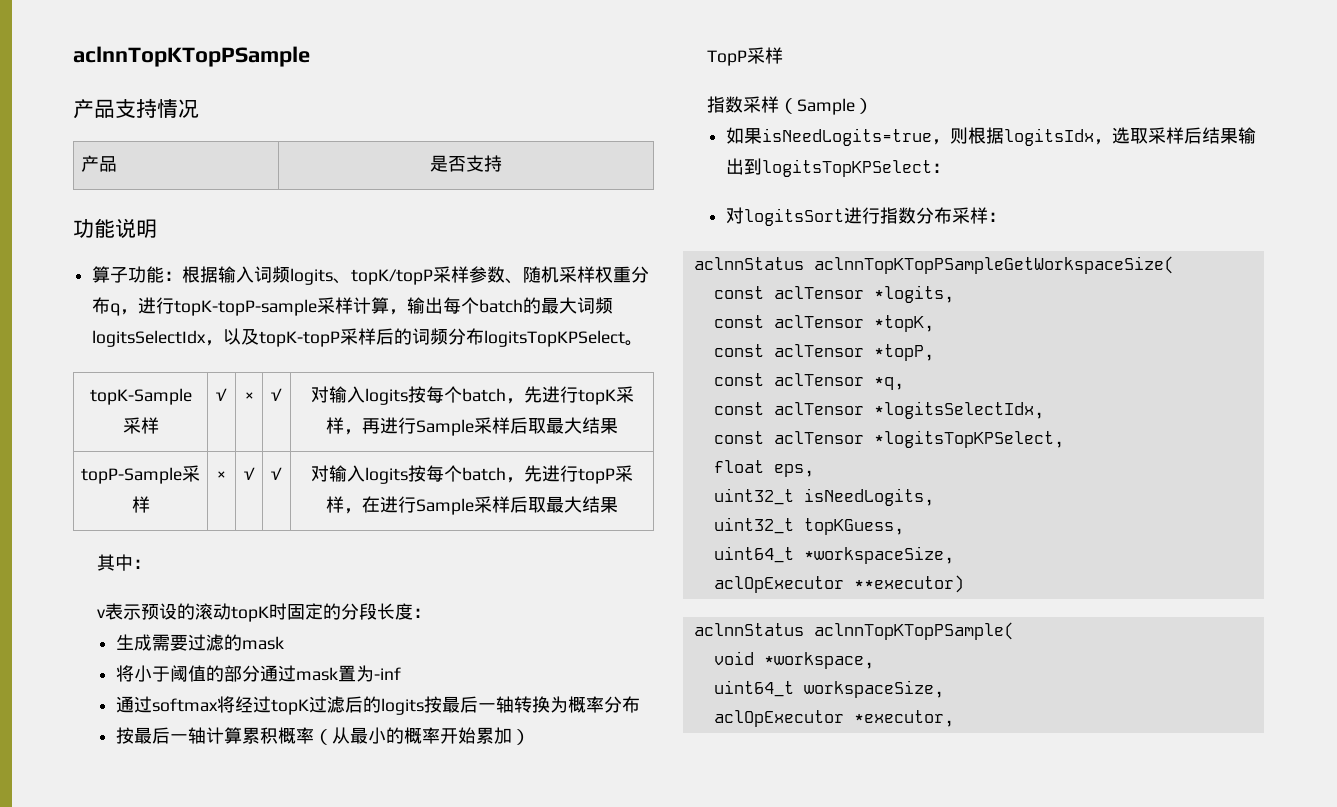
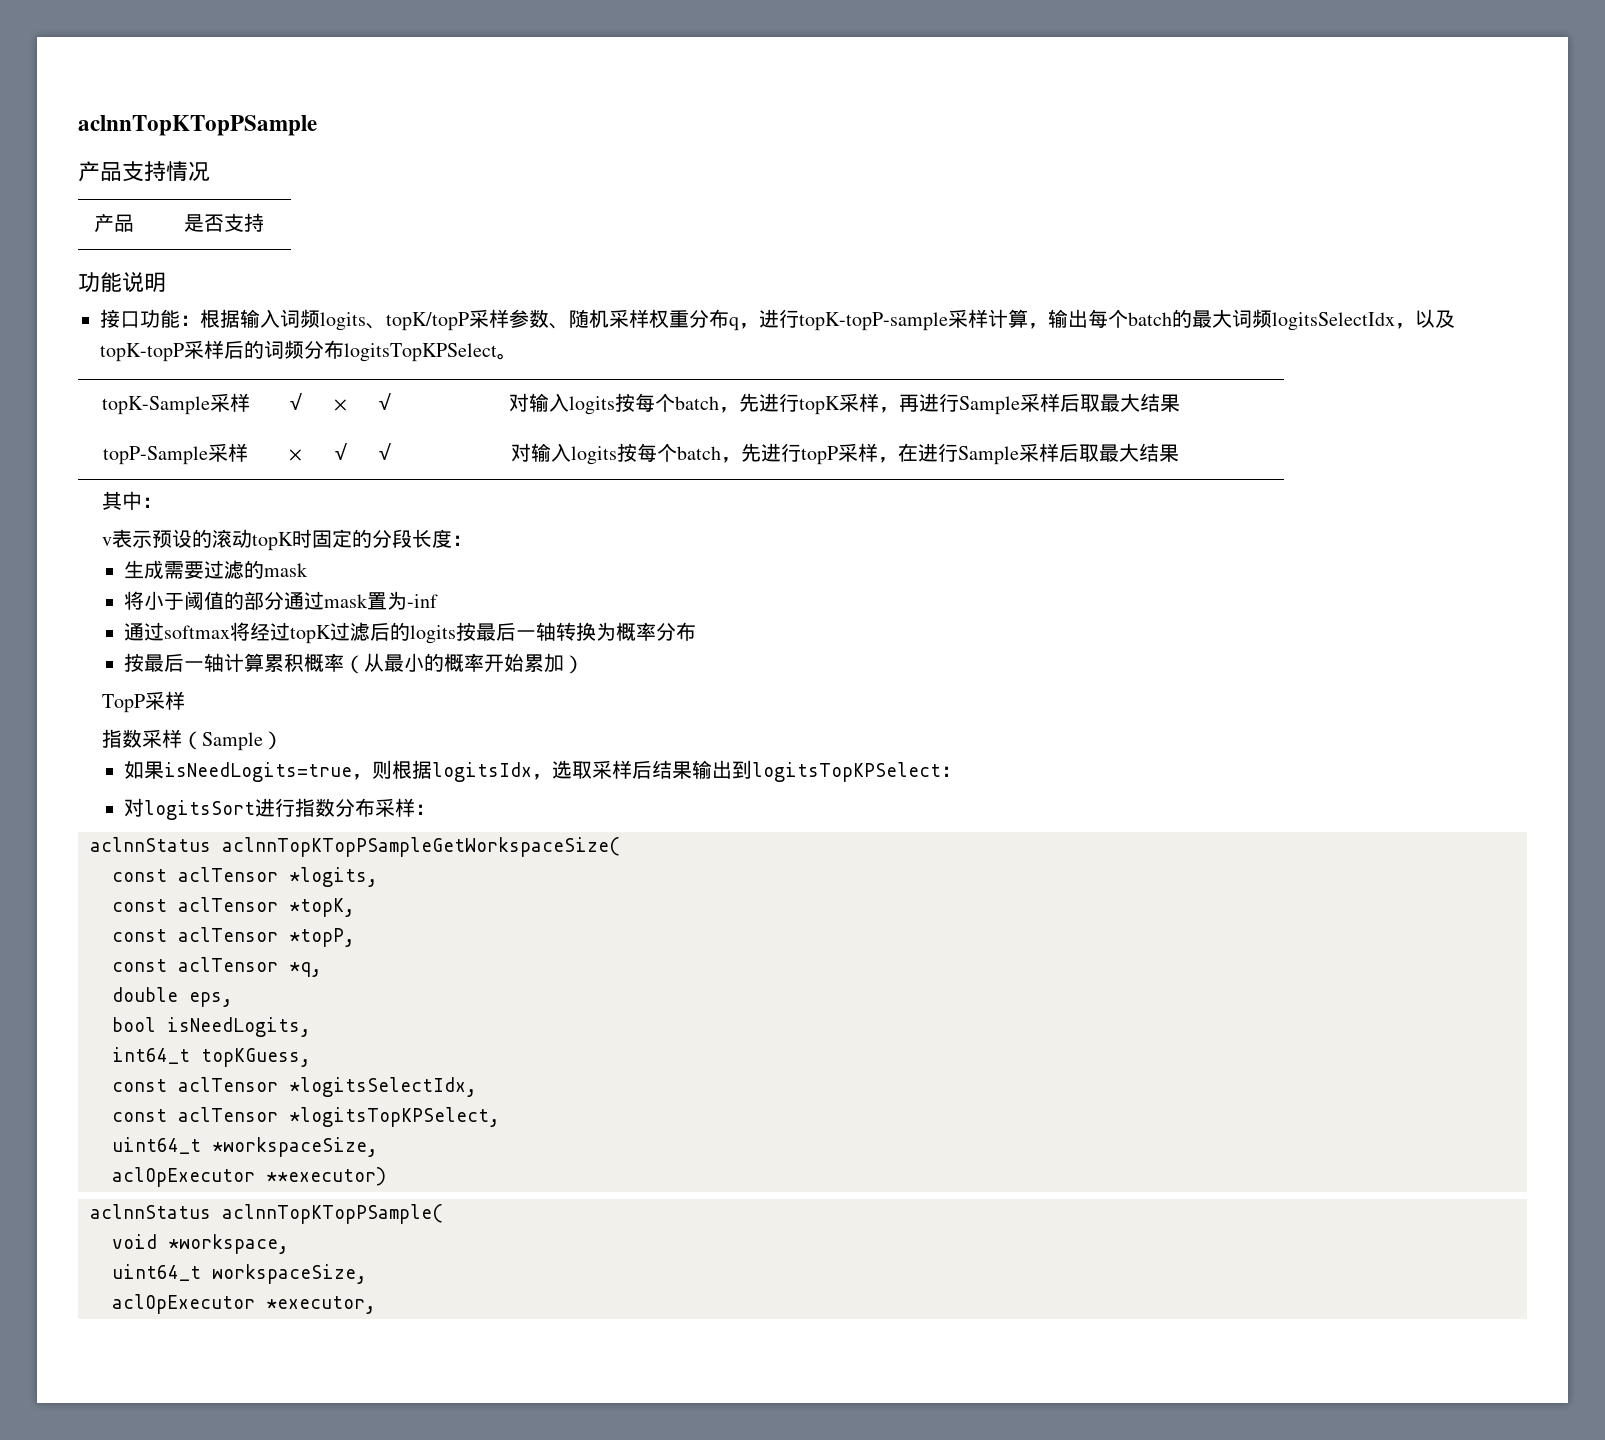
- 算子功能：根据输入词频logits、topK/topP采样参数、随机采样权重分布q，进行topK-topP-sample采样计算，输出每个batch的最大词频logitsSelectIdx，以及topK-topP采样后的词频分布logitsTopKPSelect。
+ 接口功能：根据输入词频logits、topK/topP采样参数、随机采样权重分布q，进行topK-topP-sample采样计算，输出每个batch的最大词频logitsSelectIdx，以及topK-topP采样后的词频分布logitsTopKPSelect。
+ double eps,
+ bool isNeedLogits,
+ int64_t topKGuess,
- float eps,
- uint32_t isNeedLogits,
- uint32_t topKGuess,

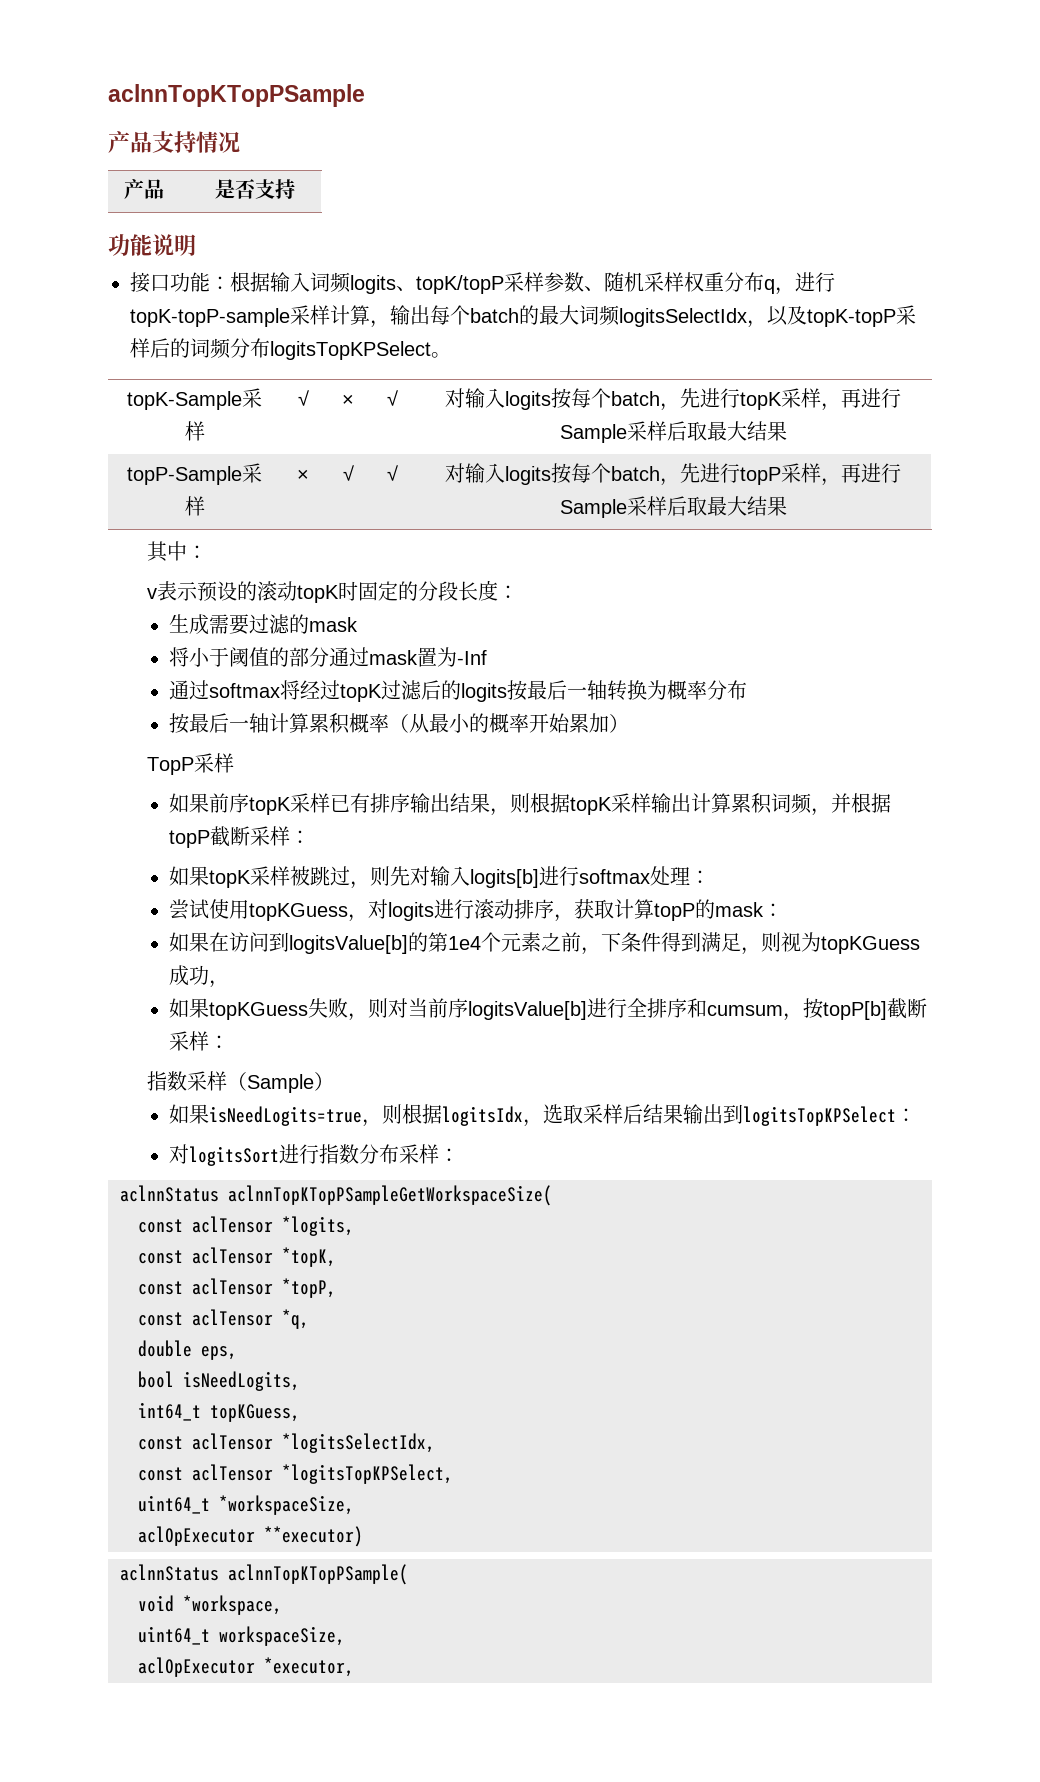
- topP-Sample采样 | × | √ | √ | 对输入logits按每个batch，先进行topP采样，在进行Sample采样后取最大结果
+ topP-Sample采样 | × | √ | √ | 对输入logits按每个batch，先进行topP采样，再进行Sample采样后取最大结果
- 将小于阈值的部分通过mask置为-inf
+ 将小于阈值的部分通过mask置为-Inf
+ 如果前序topK采样已有排序输出结果，则根据topK采样输出计算累积词频，并根据topP截断采样：
+ 如果topK采样被跳过，则先对输入logits[b]进行softmax处理：
+ 尝试使用topKGuess，对logits进行滚动排序，获取计算topP的mask：
+ 如果在访问到logitsValue[b]的第1e4个元素之前，下条件得到满足，则视为topKGuess成功，
+ 如果topKGuess失败，则对当前序logitsValue[b]进行全排序和cumsum，按topP[b]截断采样：

